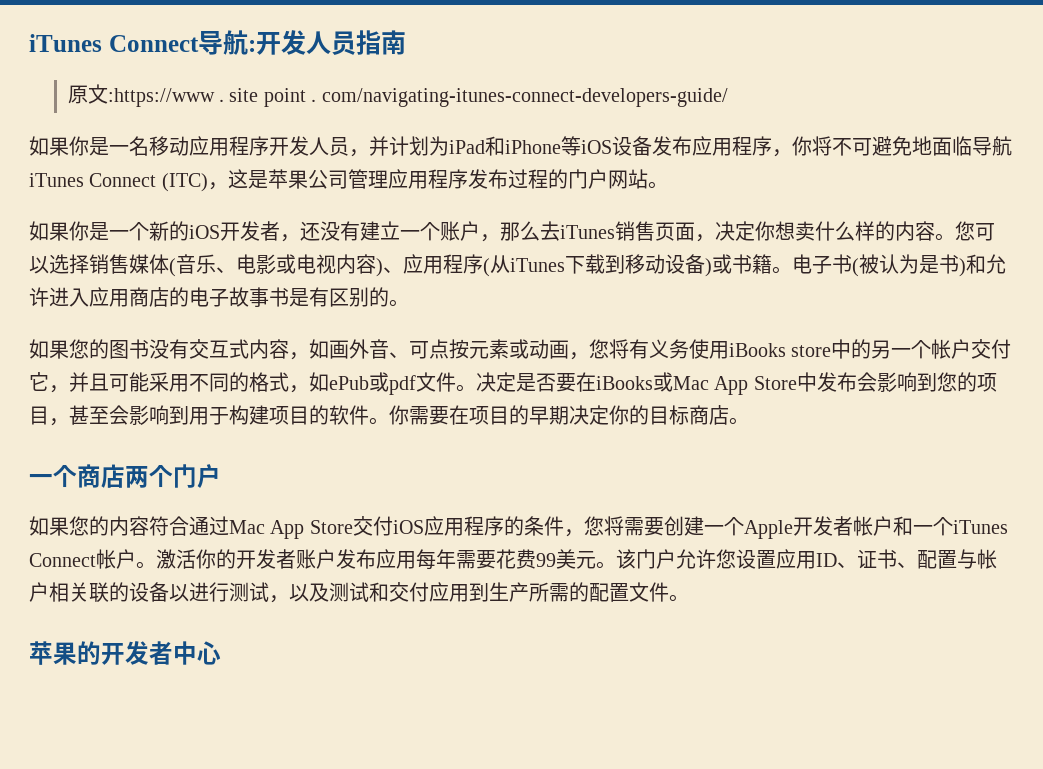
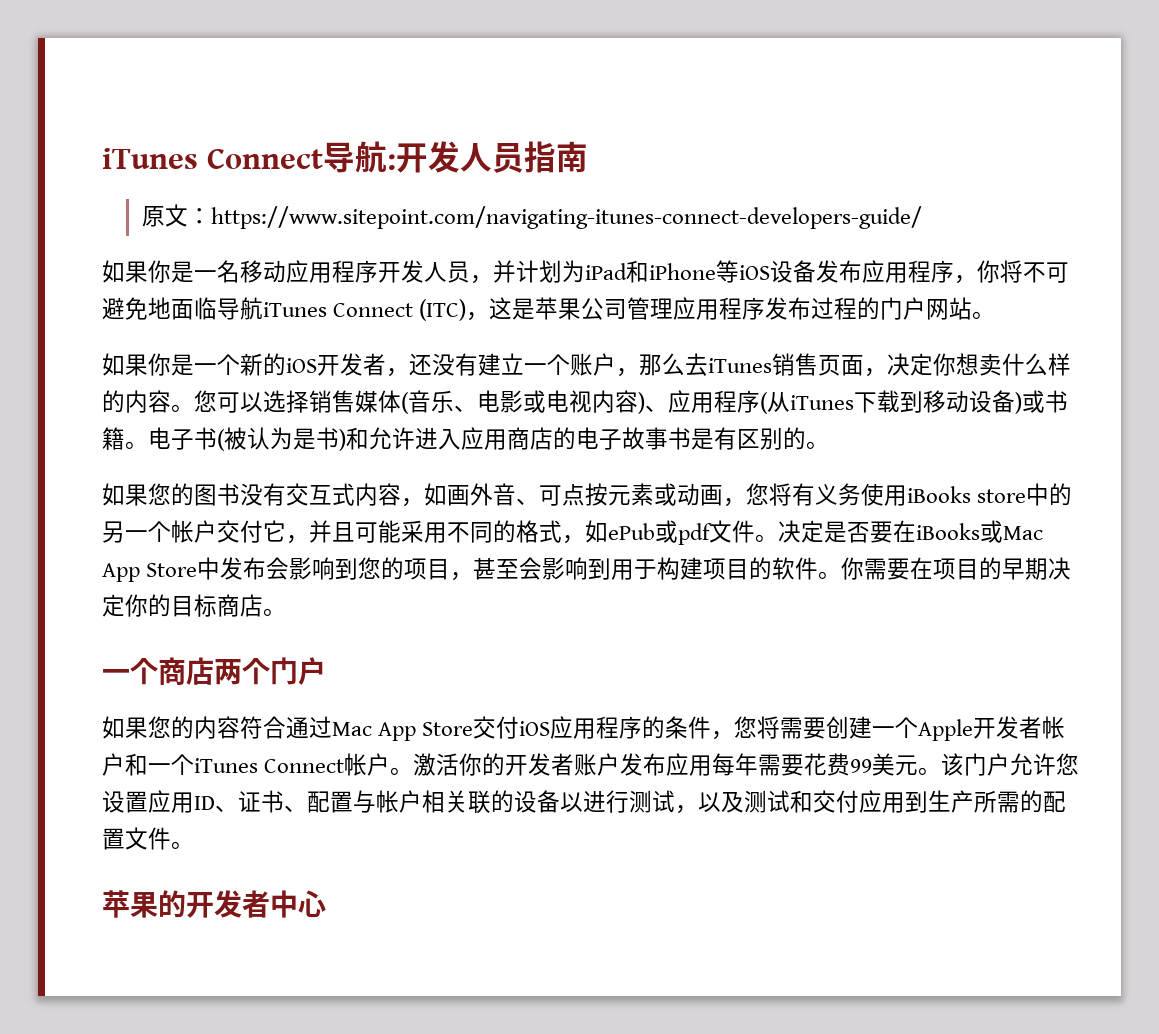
- 原文:https://www . site point . com/navigating-itunes-connect-developers-guide/
+ 原文：https://www.sitepoint.com/navigating-itunes-connect-developers-guide/

